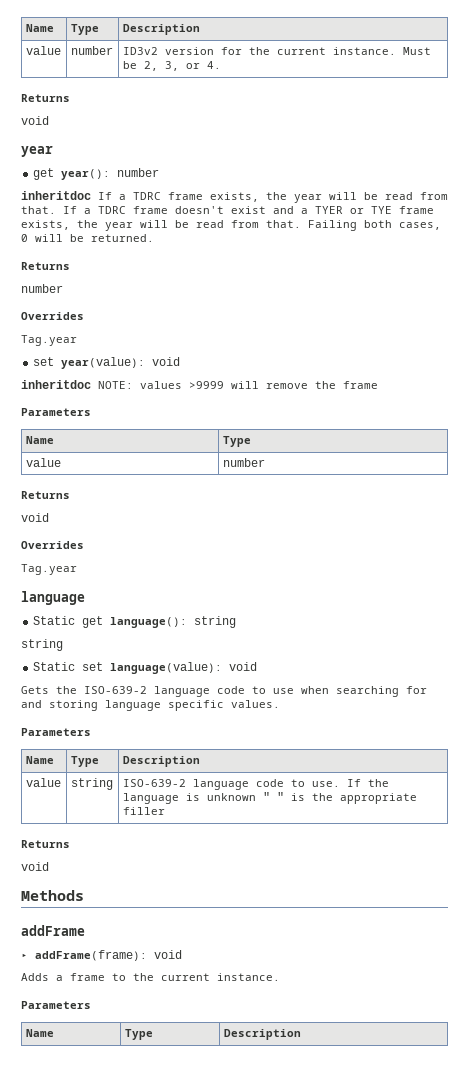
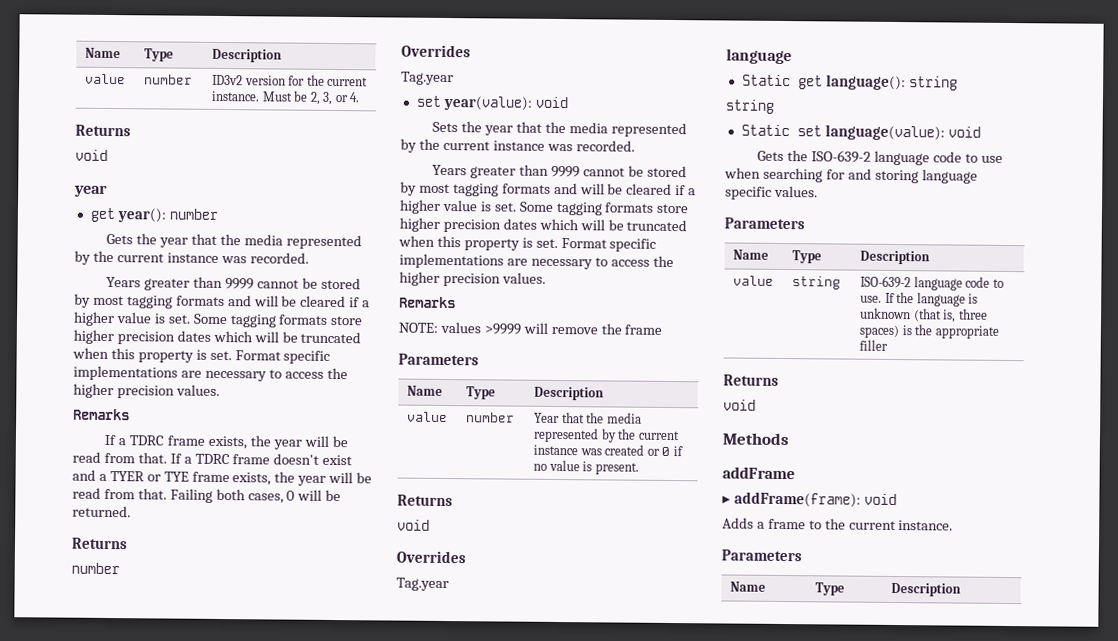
- inheritdoc If a TDRC frame exists, the year will be read from that.
+ Gets the year that the media represented by the current instance was recorded.
+ Years greater than 9999 cannot be stored by most tagging formats and will be cleared if a higher value is set. Some tagging formats store higher precision dates which will be truncated when this property is set. Format specific implementations are necessary to access the higher precision values.
+ Remarks
+ If a TDRC frame exists, the year will be read from that.
- inheritdoc NOTE: values >9999 will remove the frame
+ Sets the year that the media represented by the current instance was recorded.
+ Years greater than 9999 cannot be stored by most tagging formats and will be cleared if a higher value is set. Some tagging formats store higher precision dates which will be truncated when this property is set. Format specific implementations are necessary to access the higher precision values.
+ Remarks
+ NOTE: values >9999 will remove the frame
  Parameters
- Name | Type
- value | number
+ Name | Type | Description
+ value | number | Year that the media represented by the current instance was created or 0 if no value is present.
- value | string | ISO-639-2 language code to use. If the language is unknown " " is the appropriate filler
+ value | string | ISO-639-2 language code to use. If the language is unknown (that is, three spaces) is the appropriate filler

